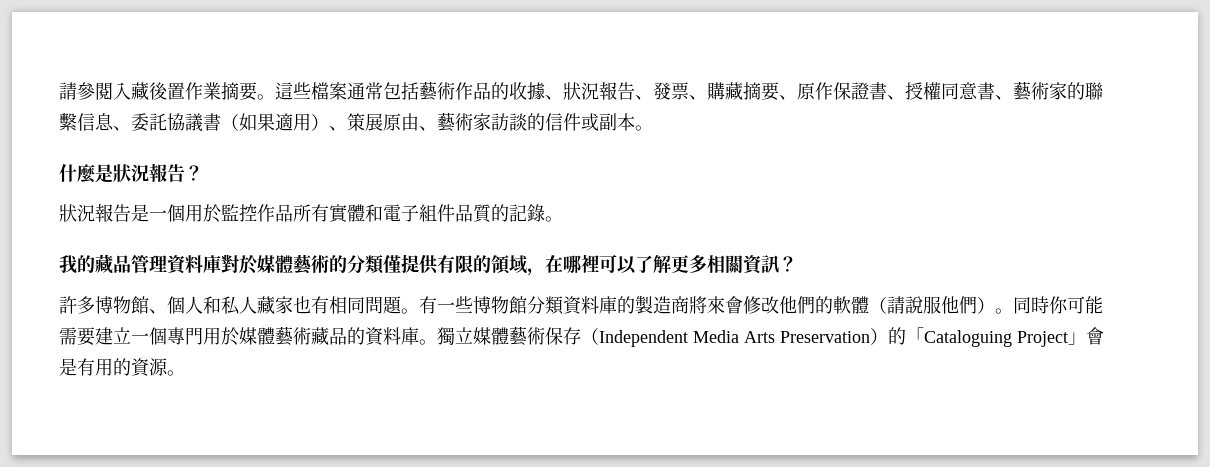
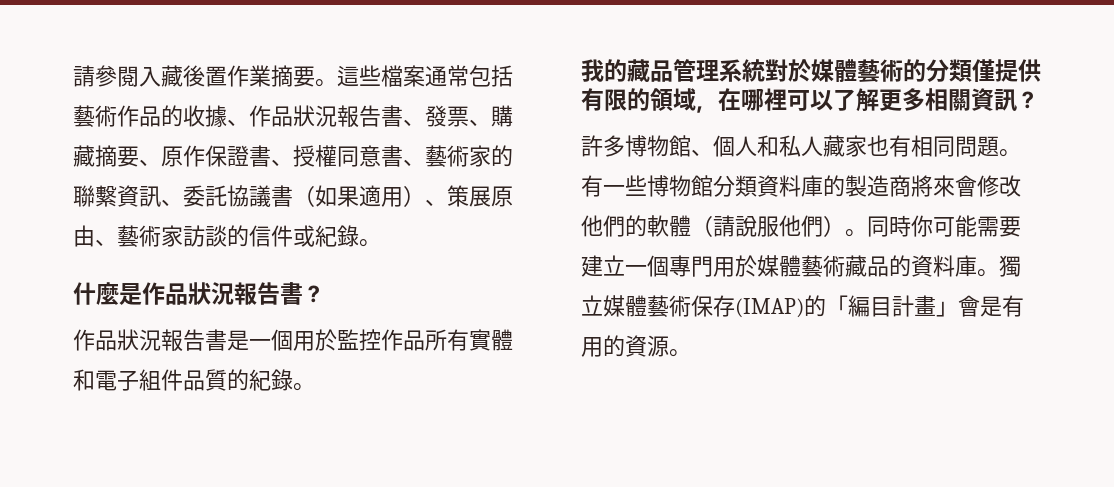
- 這些檔案通常包括藝術作品的收據、狀況報告、發票、購藏摘要、原作保證書、授權同意書、藝術家的聯繫信息、委託協議書（如果適用）、策展原由、藝術家訪談的信件或副本。
+ 這些檔案通常包括藝術作品的收據、作品狀況報告書、發票、購藏摘要、原作保證書、授權同意書、藝術家的聯繫資訊、委託協議書（如果適用）、策展原由、藝術家訪談的信件或紀錄。
- 什麼是狀況報告？
- 狀況報告是一個用於監控作品所有實體和電子組件品質的記錄。
+ 什麼是作品狀況報告書？
+ 作品狀況報告書是一個用於監控作品所有實體和電子組件品質的紀錄。
- 我的藏品管理資料庫對於媒體藝術的分類僅提供有限的領域，在哪裡可以了解更多相關資訊？
+ 我的藏品管理系統對於媒體藝術的分類僅提供有限的領域，在哪裡可以了解更多相關資訊？
- 獨立媒體藝術保存（Independent Media Arts Preservation）的「Cataloguing Project」會是有用的資源。
+ 獨立媒體藝術保存(IMAP)的「編目計畫」會是有用的資源。

